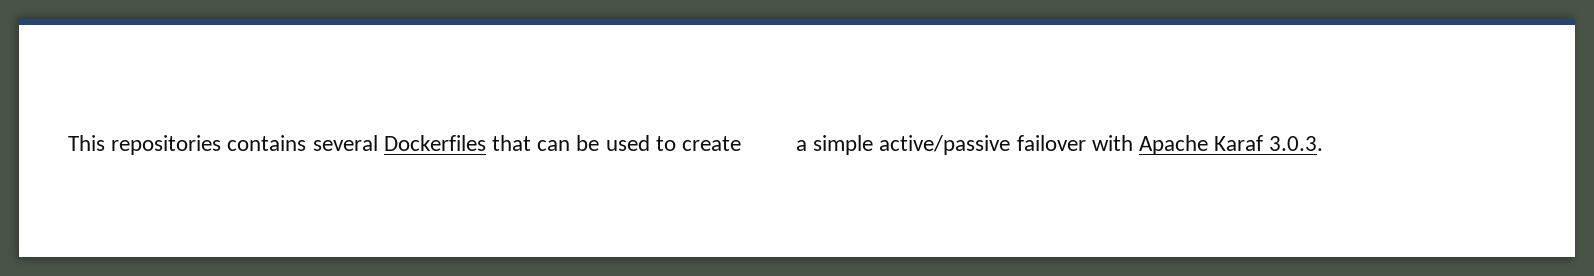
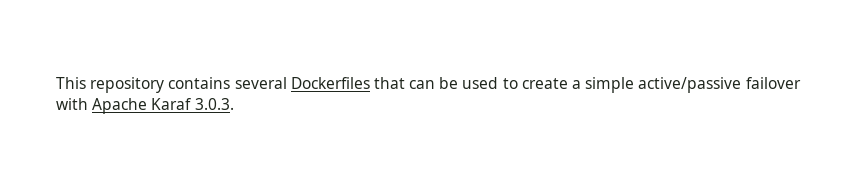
- This repositories contains several Dockerfiles that can be used to create a simple active/passive failover with Apache Karaf 3.0.3.
+ This repository contains several Dockerfiles that can be used to create a simple active/passive failover with Apache Karaf 3.0.3.

